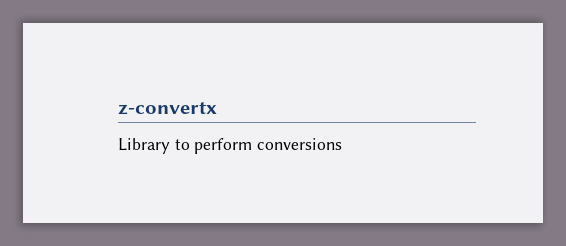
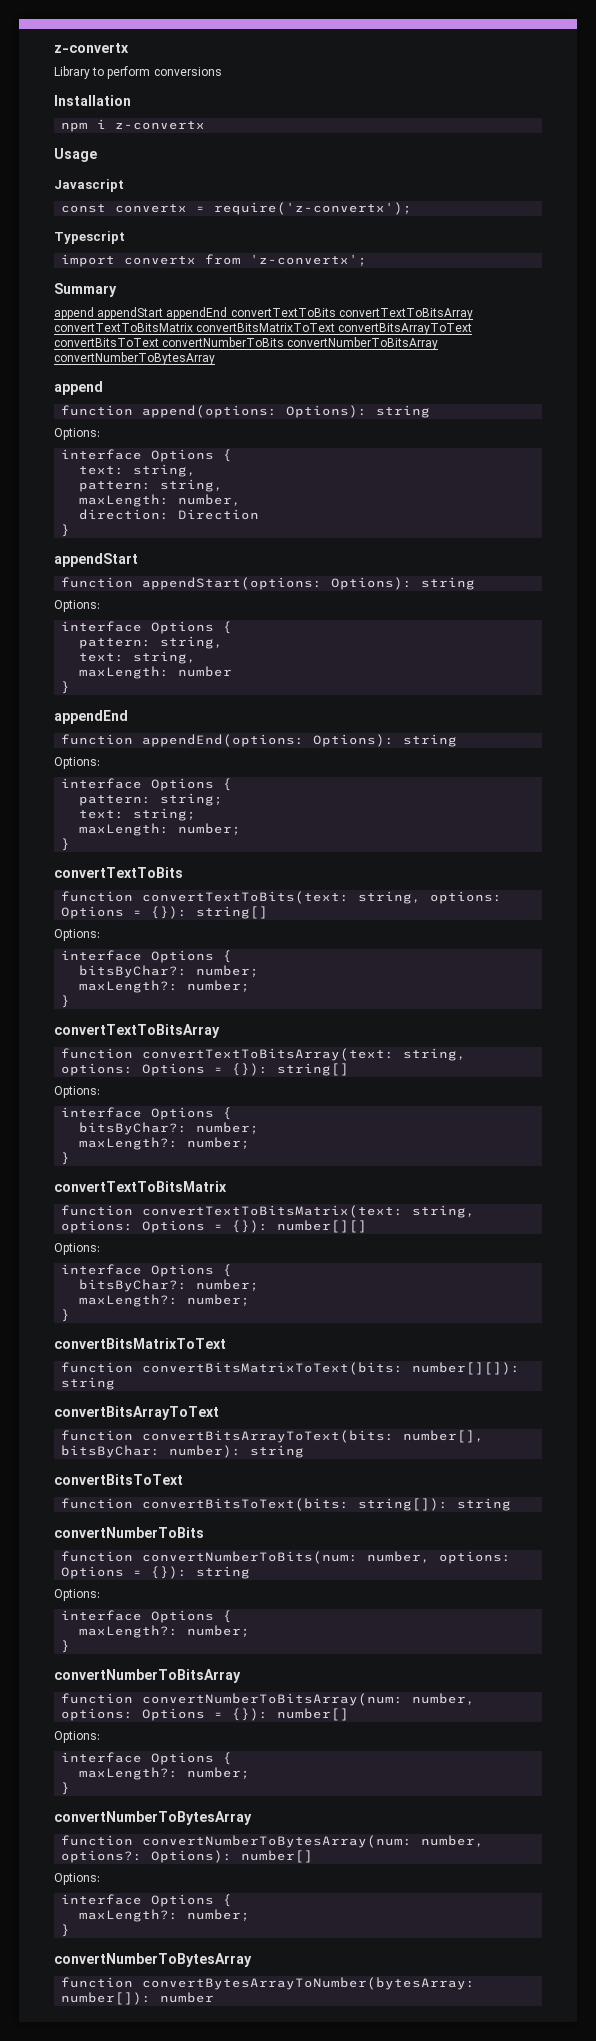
+ Installation
+ npm i z-convertx
+ Usage
+ Javascript
+ const convertx = require('z-convertx');
+ Typescript
+ import convertx from 'z-convertx';
+ Summary
+ append appendStart appendEnd convertTextToBits convertTextToBitsArray convertTextToBitsMatrix convertBitsMatrixToText convertBitsArrayToText convertBitsToText convertNumberToBits convertNumberToBitsArray convertNumberToBytesArray
+ append
+ function append(options: Options): string
+ Options:
+ interface Options {
+ text: string,
+ pattern: string,
+ maxLength: number,
+ direction: Direction
+ }
+ appendStart
+ function appendStart(options: Options): string
+ Options:
+ interface Options {
+ pattern: string,
+ text: string,
+ maxLength: number
+ }
+ appendEnd
+ function appendEnd(options: Options): string
+ Options:
+ interface Options {
+ pattern: string;
+ text: string;
+ maxLength: number;
+ }
+ convertTextToBits
+ function convertTextToBits(text: string, options: Options = {}): string[]
+ Options:
+ interface Options {
+ bitsByChar?: number;
+ maxLength?: number;
+ }
+ convertTextToBitsArray
+ function convertTextToBitsArray(text: string, options: Options = {}): string[]
+ Options:
+ interface Options {
+ bitsByChar?: number;
+ maxLength?: number;
+ }
+ convertTextToBitsMatrix
+ function convertTextToBitsMatrix(text: string, options: Options = {}): number[][]
+ Options:
+ interface Options {
+ bitsByChar?: number;
+ maxLength?: number;
+ }
+ convertBitsMatrixToText
+ function convertBitsMatrixToText(bits: number[][]): string
+ convertBitsArrayToText
+ function convertBitsArrayToText(bits: number[], bitsByChar: number): string
+ convertBitsToText
+ function convertBitsToText(bits: string[]): string
+ convertNumberToBits
+ function convertNumberToBits(num: number, options: Options = {}): string
+ Options:
+ interface Options {
+ maxLength?: number;
+ }
+ convertNumberToBitsArray
+ function convertNumberToBitsArray(num: number, options: Options = {}): number[]
+ Options:
+ interface Options {
+ maxLength?: number;
+ }
+ convertNumberToBytesArray
+ function convertNumberToBytesArray(num: number, options?: Options): number[]
+ Options:
+ interface Options {
+ maxLength?: number;
+ }
+ convertNumberToBytesArray
+ function convertBytesArrayToNumber(bytesArray: number[]): number

